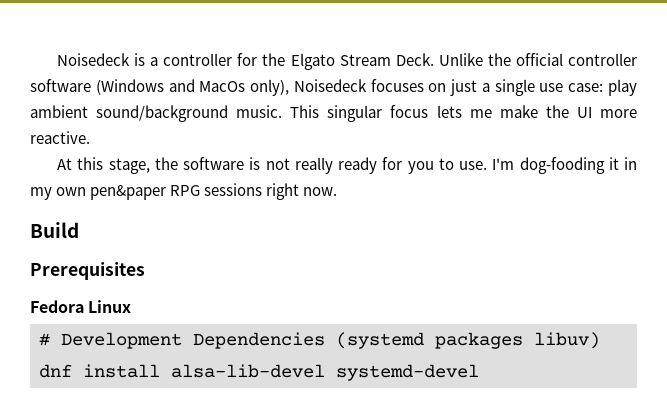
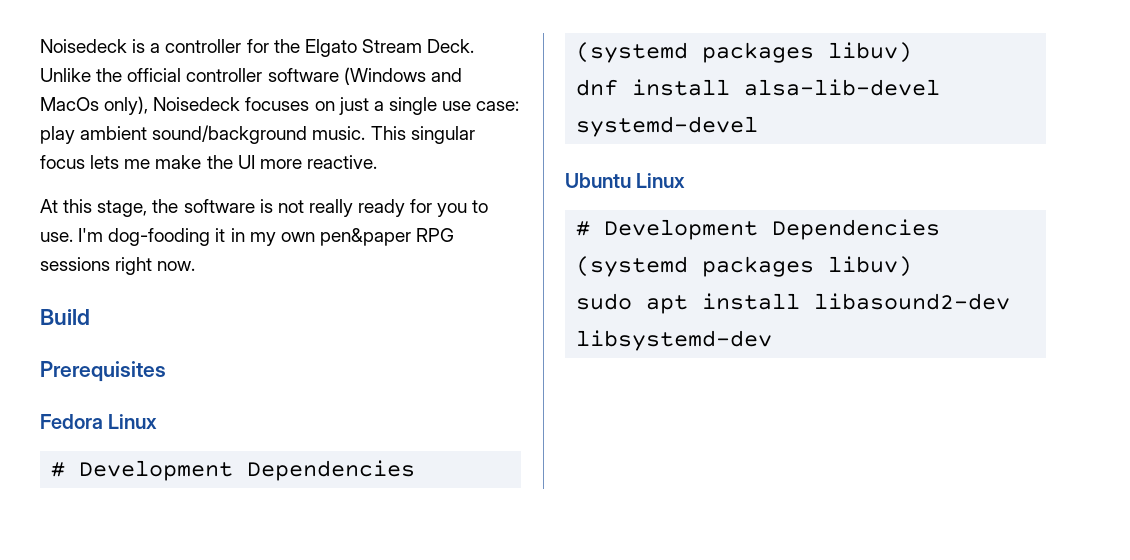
+ Ubuntu Linux
+ # Development Dependencies (systemd packages libuv)
+ sudo apt install libasound2-dev libsystemd-dev

